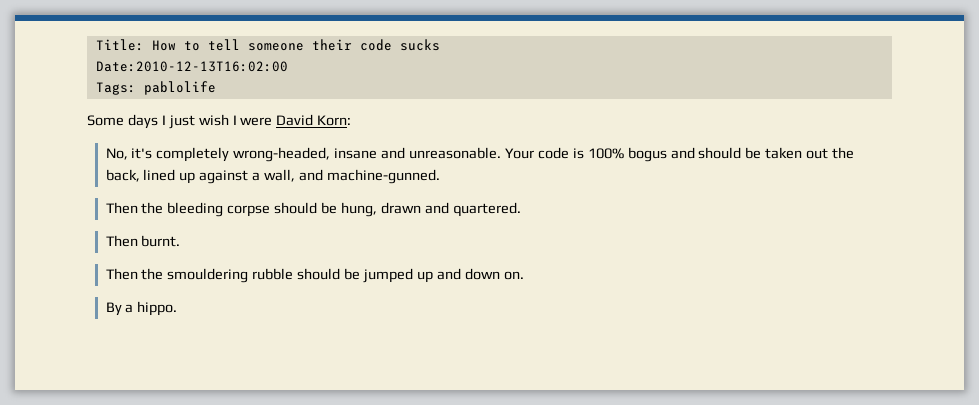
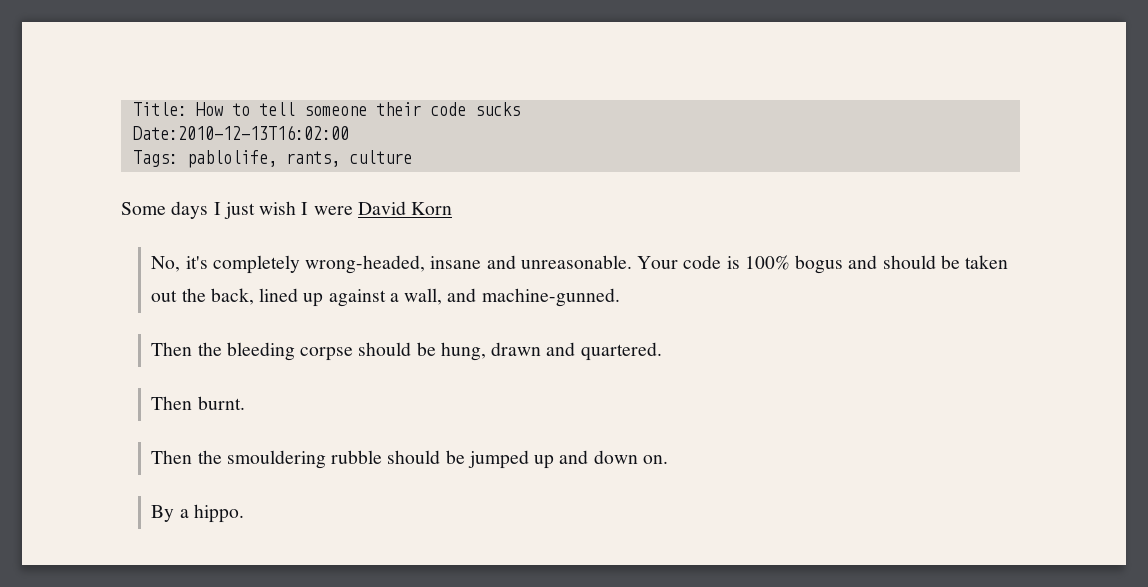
- Tags: pablolife
+ Tags: pablolife, rants, culture
- Some days I just wish I were David Korn:
+ Some days I just wish I were David Korn

